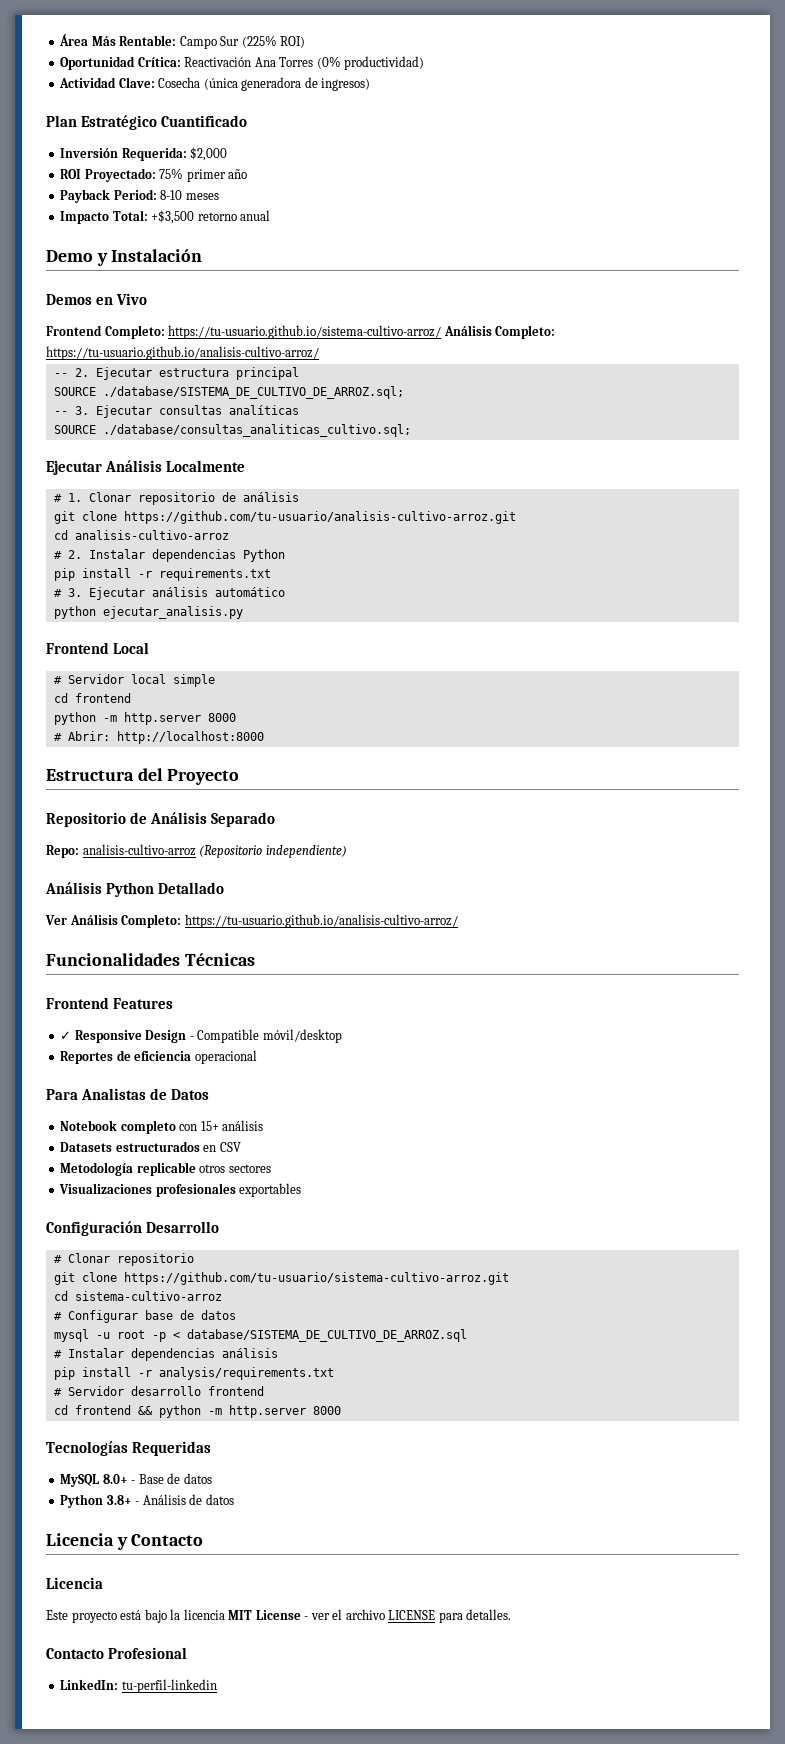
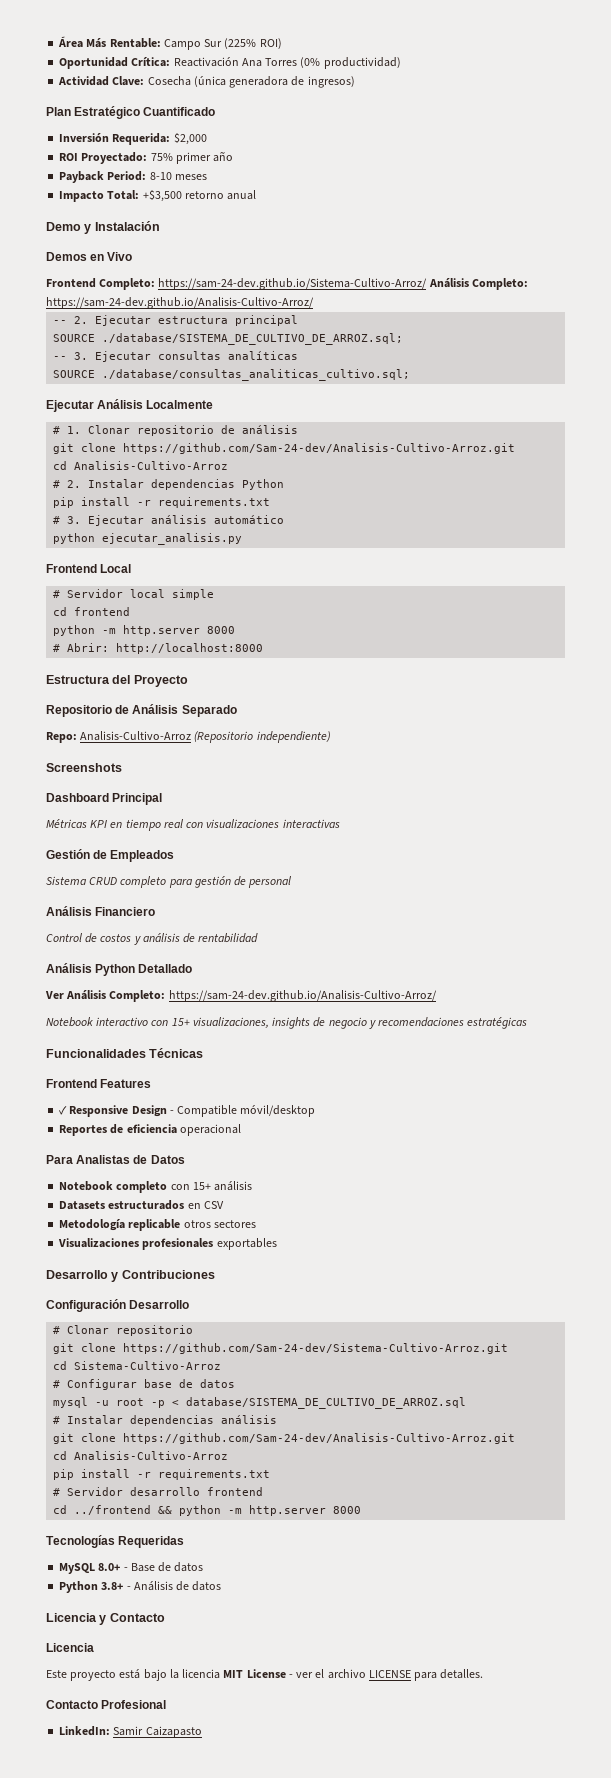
- Frontend Completo: https://tu-usuario.github.io/sistema-cultivo-arroz/ Análisis Completo: https://tu-usuario.github.io/analisis-cultivo-arroz/
+ Frontend Completo: https://sam-24-dev.github.io/Sistema-Cultivo-Arroz/ Análisis Completo: https://sam-24-dev.github.io/Analisis-Cultivo-Arroz/
  # 1. Clonar repositorio de análisis
- git clone https://github.com/tu-usuario/analisis-cultivo-arroz.git
- cd analisis-cultivo-arroz
+ git clone https://github.com/Sam-24-dev/Analisis-Cultivo-Arroz.git
+ cd Analisis-Cultivo-Arroz
- Repo: analisis-cultivo-arroz (Repositorio independiente)
+ Repo: Analisis-Cultivo-Arroz (Repositorio independiente)
+ Screenshots
+ Dashboard Principal
+ Métricas KPI en tiempo real con visualizaciones interactivas
+ Gestión de Empleados
+ Sistema CRUD completo para gestión de personal
+ Análisis Financiero
+ Control de costos y análisis de rentabilidad
- Ver Análisis Completo: https://tu-usuario.github.io/analisis-cultivo-arroz/
+ Ver Análisis Completo: https://sam-24-dev.github.io/Analisis-Cultivo-Arroz/
+ Notebook interactivo con 15+ visualizaciones, insights de negocio y recomendaciones estratégicas
+ Desarrollo y Contribuciones
- git clone https://github.com/tu-usuario/sistema-cultivo-arroz.git
- cd sistema-cultivo-arroz
+ git clone https://github.com/Sam-24-dev/Sistema-Cultivo-Arroz.git
+ cd Sistema-Cultivo-Arroz
  # Instalar dependencias análisis
- pip install -r analysis/requirements.txt
+ git clone https://github.com/Sam-24-dev/Analisis-Cultivo-Arroz.git
+ cd Analisis-Cultivo-Arroz
+ pip install -r requirements.txt
- cd frontend && python -m http.server 8000
+ cd ../frontend && python -m http.server 8000
- LinkedIn: tu-perfil-linkedin
+ LinkedIn: Samir Caizapasto

